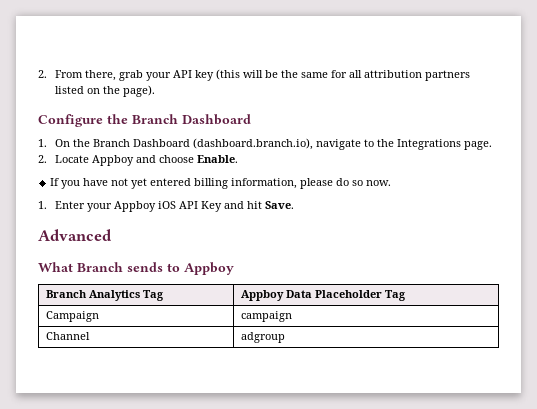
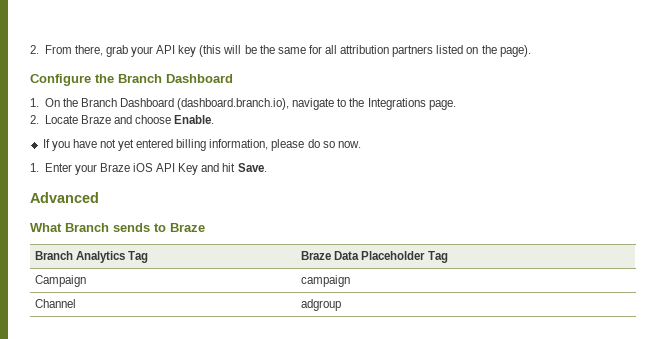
- 2. Locate Appboy and choose Enable.
+ 2. Locate Braze and choose Enable.
- 1. Enter your Appboy iOS API Key and hit Save.
+ 1. Enter your Braze iOS API Key and hit Save.
- What Branch sends to Appboy
+ What Branch sends to Braze
- Branch Analytics Tag | Appboy Data Placeholder Tag
+ Branch Analytics Tag | Braze Data Placeholder Tag

